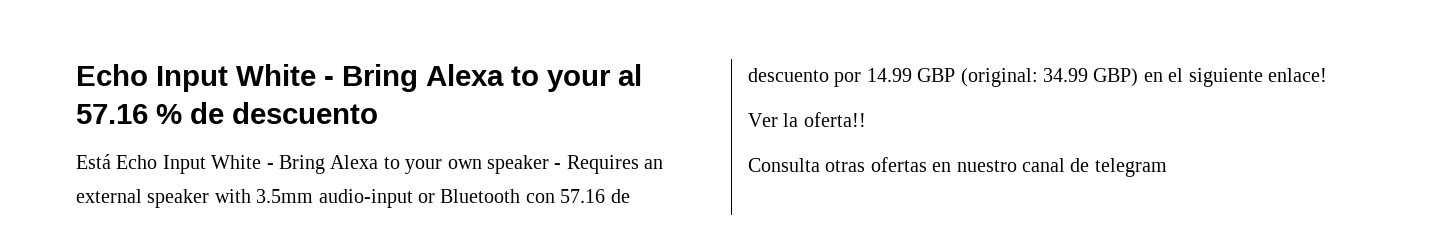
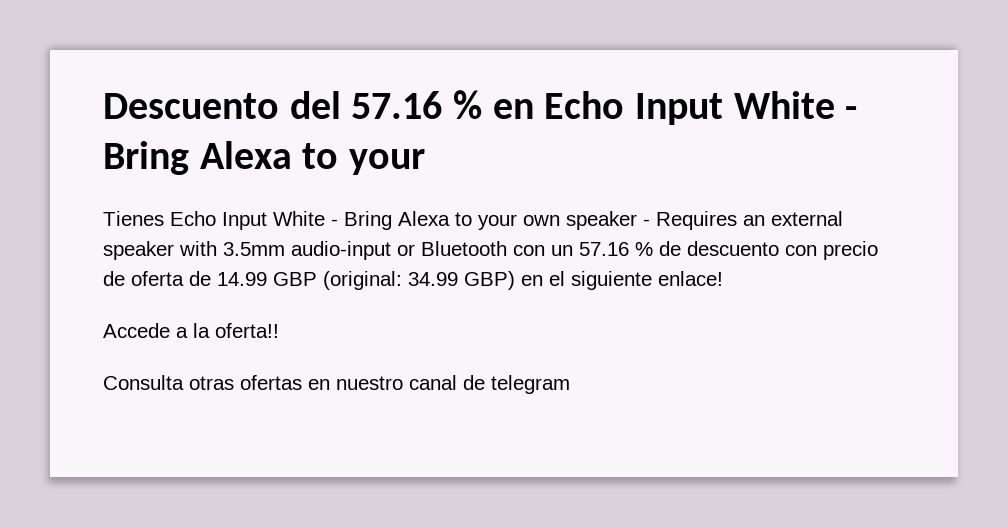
- Echo Input White - Bring Alexa to your al 57.16 % de descuento
- Está Echo Input White - Bring Alexa to your own speaker - Requires an external speaker with 3.5mm audio-input or Bluetooth con 57.16 de descuento por 14.99 GBP (original: 34.99 GBP) en el siguiente enlace!
+ Descuento del 57.16 % en Echo Input White - Bring Alexa to your
+ Tienes Echo Input White - Bring Alexa to your own speaker - Requires an external speaker with 3.5mm audio-input or Bluetooth con un 57.16 % de descuento con precio de oferta de 14.99 GBP (original: 34.99 GBP) en el siguiente enlace!
- Ver la oferta!!
+ Accede a la oferta!!

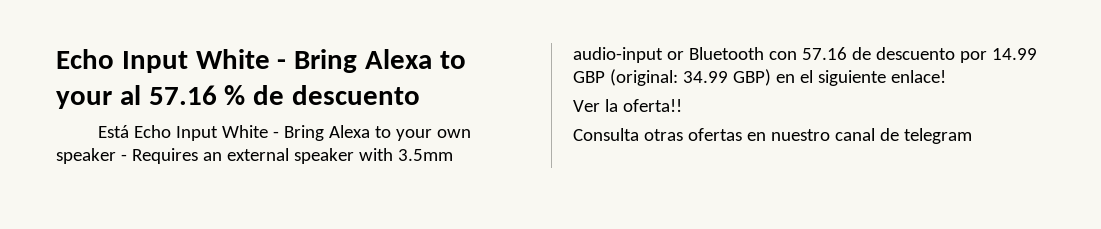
- Descuento del 57.16 % en Echo Input White - Bring Alexa to your
- Tienes Echo Input White - Bring Alexa to your own speaker - Requires an external speaker with 3.5mm audio-input or Bluetooth con un 57.16 % de descuento con precio de oferta de 14.99 GBP (original: 34.99 GBP) en el siguiente enlace!
+ Echo Input White - Bring Alexa to your al 57.16 % de descuento
+ Está Echo Input White - Bring Alexa to your own speaker - Requires an external speaker with 3.5mm audio-input or Bluetooth con 57.16 de descuento por 14.99 GBP (original: 34.99 GBP) en el siguiente enlace!
- Accede a la oferta!!
+ Ver la oferta!!

